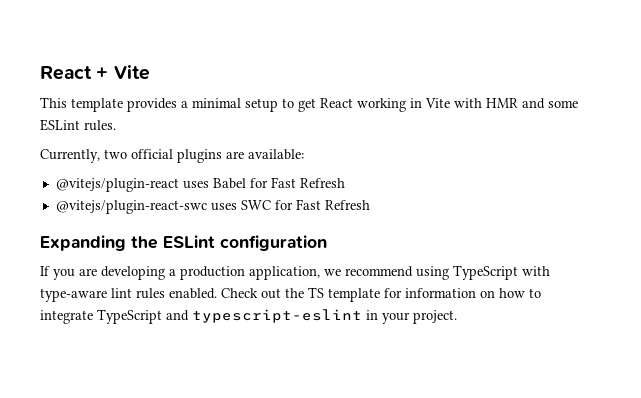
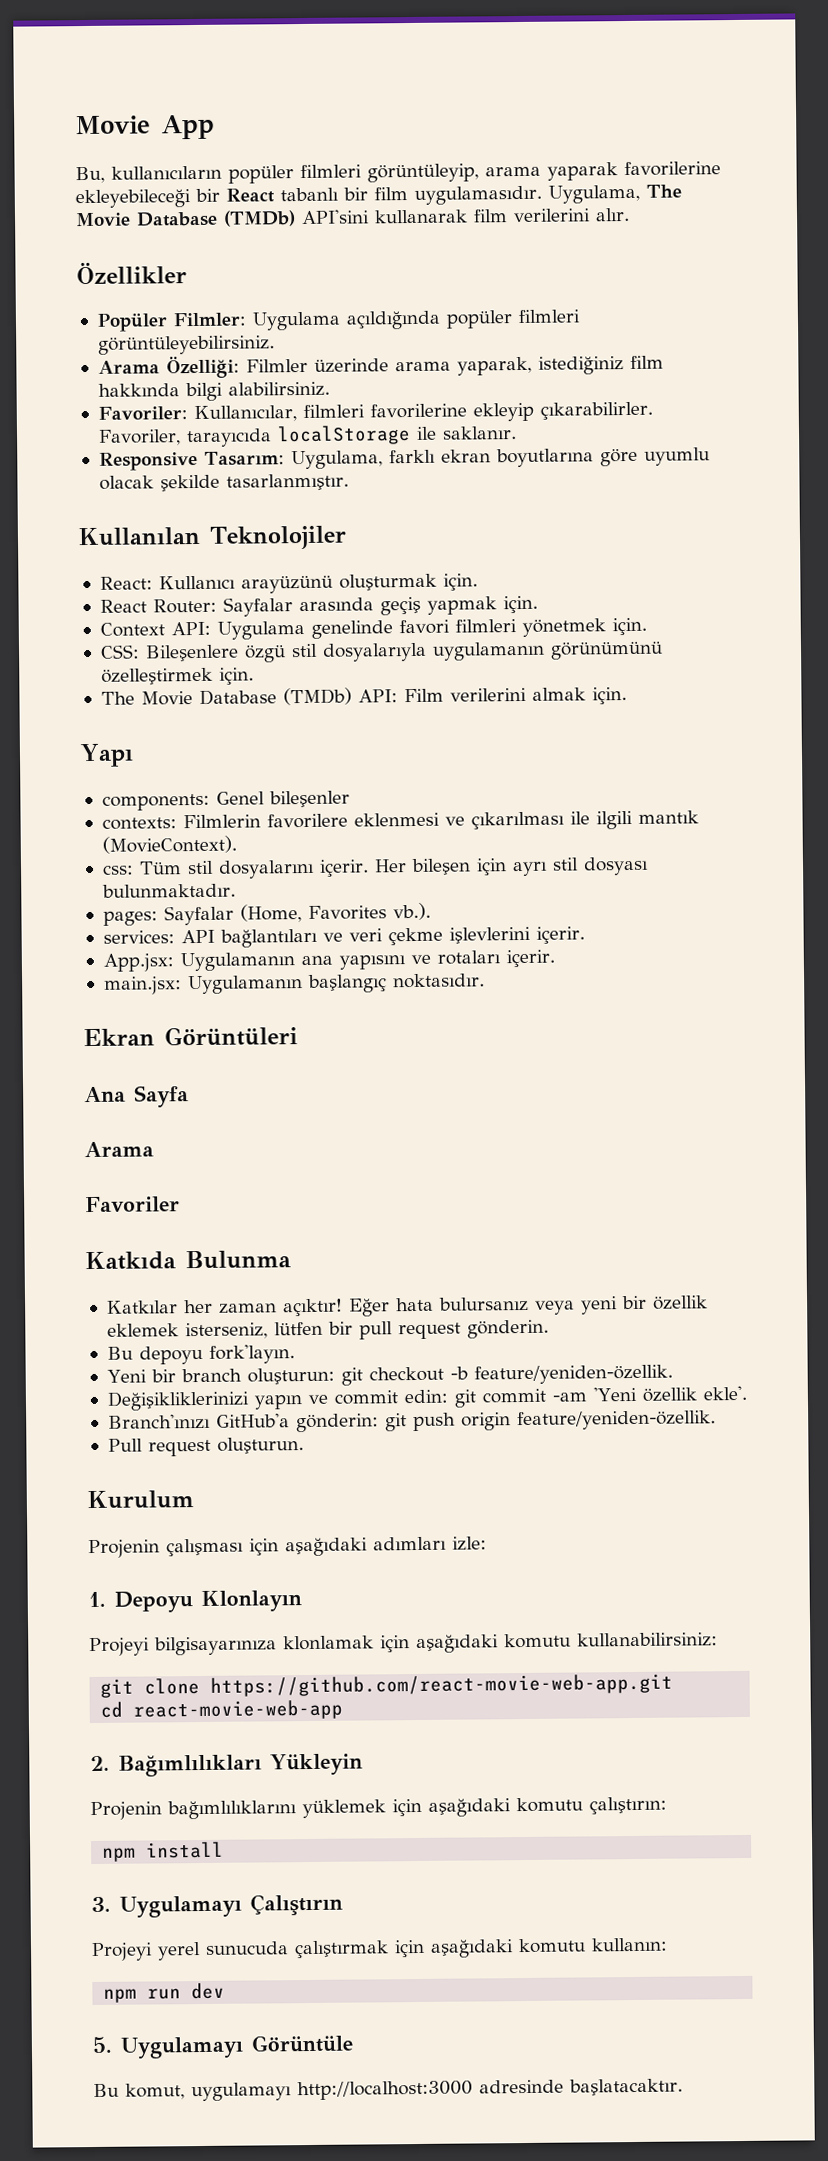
- React + Vite
- This template provides a minimal setup to get React working in Vite with HMR and some ESLint rules.
- Currently, two official plugins are available:
- @vitejs/plugin-react uses Babel for Fast Refresh
- @vitejs/plugin-react-swc uses SWC for Fast Refresh
- Expanding the ESLint configuration
- If you are developing a production application, we recommend using TypeScript with type-aware lint rules enabled. Check out the TS template for information on how to integrate TypeScript and typescript-eslint in your project.
+ Movie App
+ Bu, kullanıcıların popüler filmleri görüntüleyip, arama yaparak favorilerine ekleyebileceği bir React tabanlı bir film uygulamasıdır. Uygulama, The Movie Database (TMDb) API'sini kullanarak film verilerini alır.
+ Özellikler
+ Popüler Filmler: Uygulama açıldığında popüler filmleri görüntüleyebilirsiniz.
+ Arama Özelliği: Filmler üzerinde arama yaparak, istediğiniz film hakkında bilgi alabilirsiniz.
+ Favoriler: Kullanıcılar, filmleri favorilerine ekleyip çıkarabilirler. Favoriler, tarayıcıda localStorage ile saklanır.
+ Responsive Tasarım: Uygulama, farklı ekran boyutlarına göre uyumlu olacak şekilde tasarlanmıştır.
+ Kullanılan Teknolojiler
+ React: Kullanıcı arayüzünü oluşturmak için.
+ React Router: Sayfalar arasında geçiş yapmak için.
+ Context API: Uygulama genelinde favori filmleri yönetmek için.
+ CSS: Bileşenlere özgü stil dosyalarıyla uygulamanın görünümünü özelleştirmek için.
+ The Movie Database (TMDb) API: Film verilerini almak için.
+ Yapı
+ components: Genel bileşenler
+ contexts: Filmlerin favorilere eklenmesi ve çıkarılması ile ilgili mantık (MovieContext).
+ css: Tüm stil dosyalarını içerir. Her bileşen için ayrı stil dosyası bulunmaktadır.
+ pages: Sayfalar (Home, Favorites vb.).
+ services: API bağlantıları ve veri çekme işlevlerini içerir.
+ App.jsx: Uygulamanın ana yapısını ve rotaları içerir.
+ main.jsx: Uygulamanın başlangıç noktasıdır.
+ Ekran Görüntüleri
+ Ana Sayfa
+ Arama
+ Favoriler
+ Katkıda Bulunma
+ Katkılar her zaman açıktır! Eğer hata bulursanız veya yeni bir özellik eklemek isterseniz, lütfen bir pull request gönderin.
+ Bu depoyu fork'layın.
+ Yeni bir branch oluşturun: git checkout -b feature/yeniden-özellik.
+ Değişikliklerinizi yapın ve commit edin: git commit -am 'Yeni özellik ekle'.
+ Branch'ınızı GitHub'a gönderin: git push origin feature/yeniden-özellik.
+ Pull request oluşturun.
+ Kurulum
+ Projenin çalışması için aşağıdaki adımları izle:
+ 1. Depoyu Klonlayın
+ Projeyi bilgisayarınıza klonlamak için aşağıdaki komutu kullanabilirsiniz:
+ git clone https://github.com/react-movie-web-app.git
+ cd react-movie-web-app
+ 2. Bağımlılıkları Yükleyin
+ Projenin bağımlılıklarını yüklemek için aşağıdaki komutu çalıştırın:
+ npm install
+ 3. Uygulamayı Çalıştırın
+ Projeyi yerel sunucuda çalıştırmak için aşağıdaki komutu kullanın:
+ npm run dev
+ 5. Uygulamayı Görüntüle
+ Bu komut, uygulamayı http://localhost:3000 adresinde başlatacaktır.

